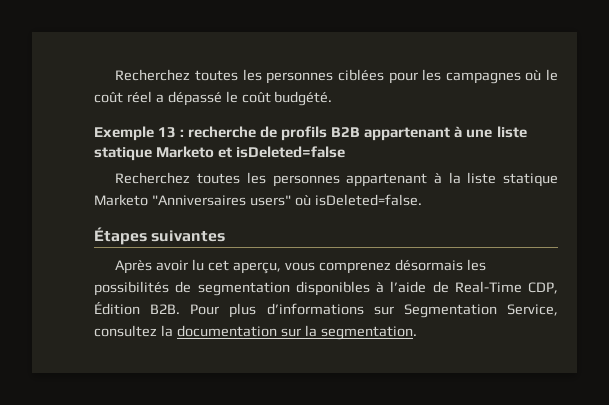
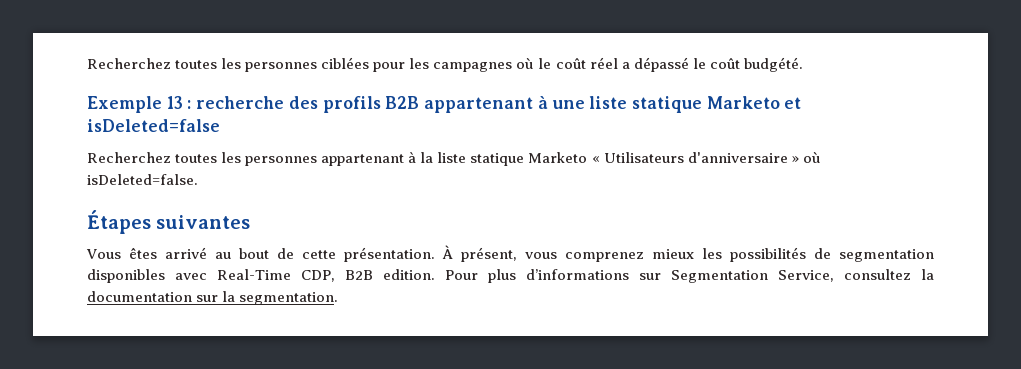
- Exemple 13 : recherche de profils B2B appartenant à une liste statique Marketo et isDeleted=false
+ Exemple 13 : recherche des profils B2B appartenant à une liste statique Marketo et isDeleted=false
- Recherchez toutes les personnes appartenant à la liste statique Marketo "Anniversaires users" où isDeleted=false.
+ Recherchez toutes les personnes appartenant à la liste statique Marketo « Utilisateurs d'anniversaire » où isDeleted=false.
- Après avoir lu cet aperçu, vous comprenez désormais les possibilités de segmentation disponibles à l’aide de Real-Time CDP, Édition B2B. Pour plus d’informations sur Segmentation Service, consultez la documentation sur la segmentation.
+ Vous êtes arrivé au bout de cette présentation. À présent, vous comprenez mieux les possibilités de segmentation disponibles avec Real-Time CDP, B2B edition. Pour plus d’informations sur Segmentation Service, consultez la documentation sur la segmentation.

